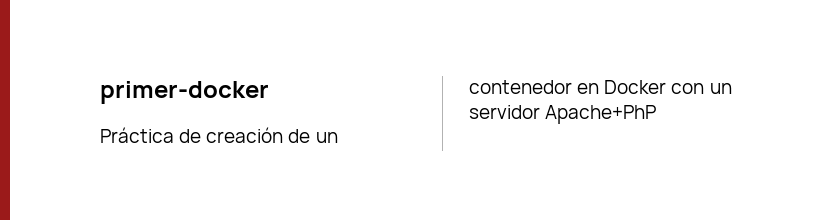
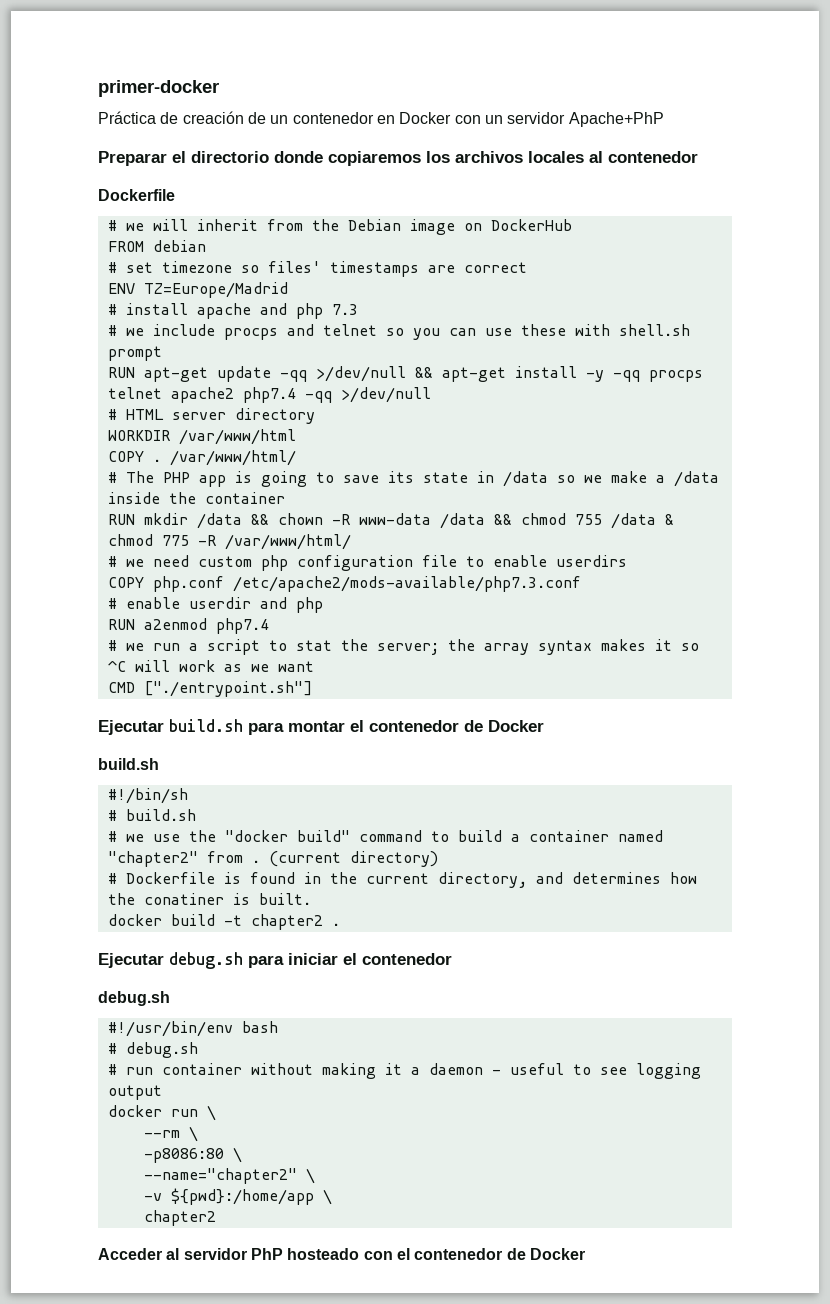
+ Preparar el directorio donde copiaremos los archivos locales al contenedor
+ Dockerfile
+ # we will inherit from the Debian image on DockerHub
+ FROM debian
+ # set timezone so files' timestamps are correct
+ ENV TZ=Europe/Madrid
+ # install apache and php 7.3
+ # we include procps and telnet so you can use these with shell.sh prompt
+ RUN apt-get update -qq >/dev/null && apt-get install -y -qq procps telnet apache2 php7.4 -qq >/dev/null
+ # HTML server directory
+ WORKDIR /var/www/html
+ COPY . /var/www/html/
+ # The PHP app is going to save its state in /data so we make a /data inside the container
+ RUN mkdir /data && chown -R www-data /data && chmod 755 /data & chmod 775 -R /var/www/html/
+ # we need custom php configuration file to enable userdirs
+ COPY php.conf /etc/apache2/mods-available/php7.3.conf
+ # enable userdir and php
+ RUN a2enmod php7.4
+ # we run a script to stat the server; the array syntax makes it so ^C will work as we want
+ CMD ["./entrypoint.sh"]
+ Ejecutar build.sh para montar el contenedor de Docker
+ build.sh
+ #!/bin/sh
+ # build.sh
+ # we use the "docker build" command to build a container named "chapter2" from . (current directory)
+ # Dockerfile is found in the current directory, and determines how the conatiner is built.
+ docker build -t chapter2 .
+ Ejecutar debug.sh para iniciar el contenedor
+ debug.sh
+ #!/usr/bin/env bash
+ # debug.sh
+ # run container without making it a daemon - useful to see logging output
+ docker run \
+ --rm \
+ -p8086:80 \
+ --name="chapter2" \
+ -v ${pwd}:/home/app \
+ chapter2
+ Acceder al servidor PhP hosteado con el contenedor de Docker

